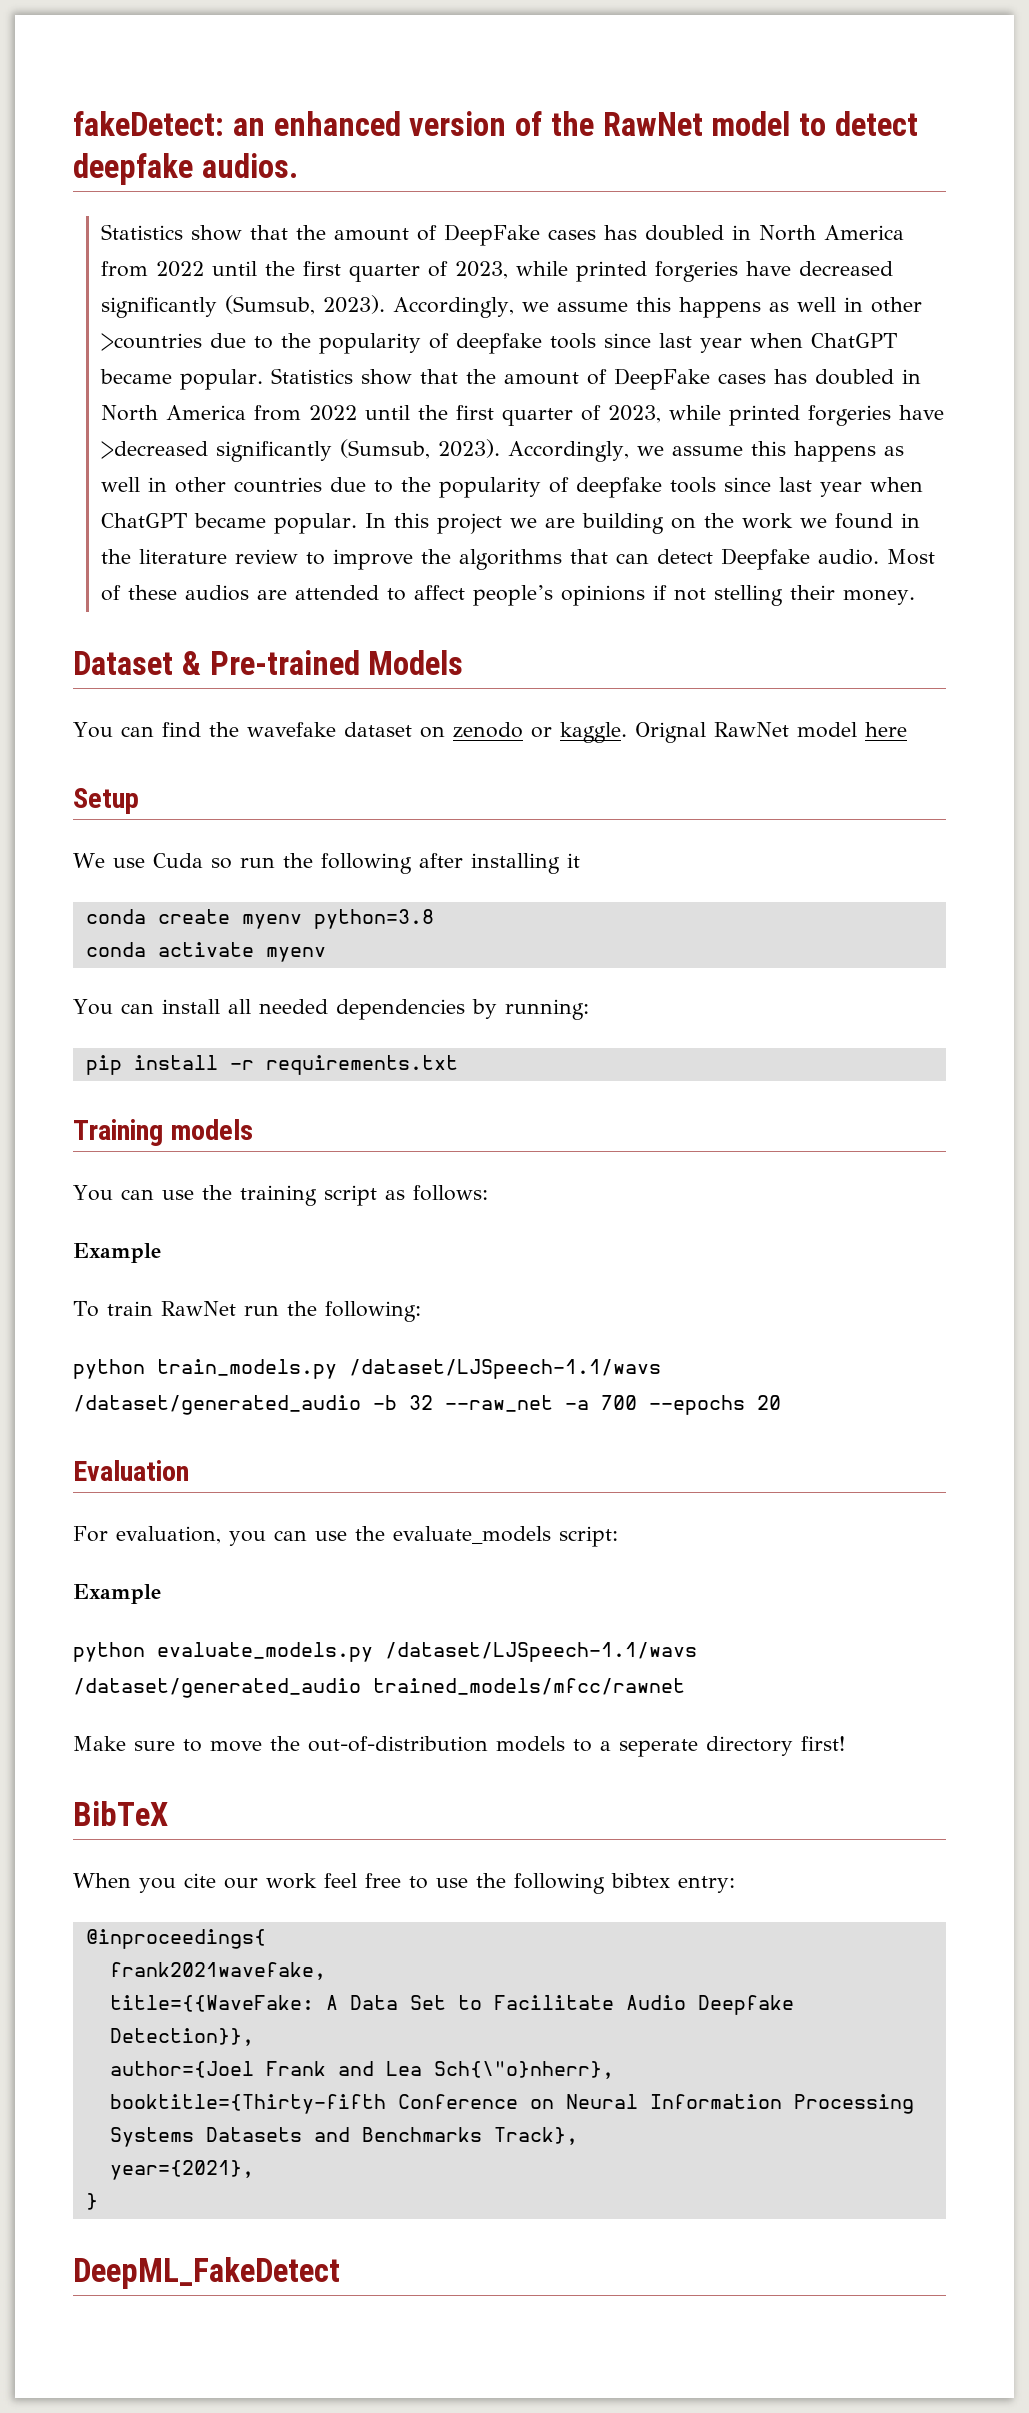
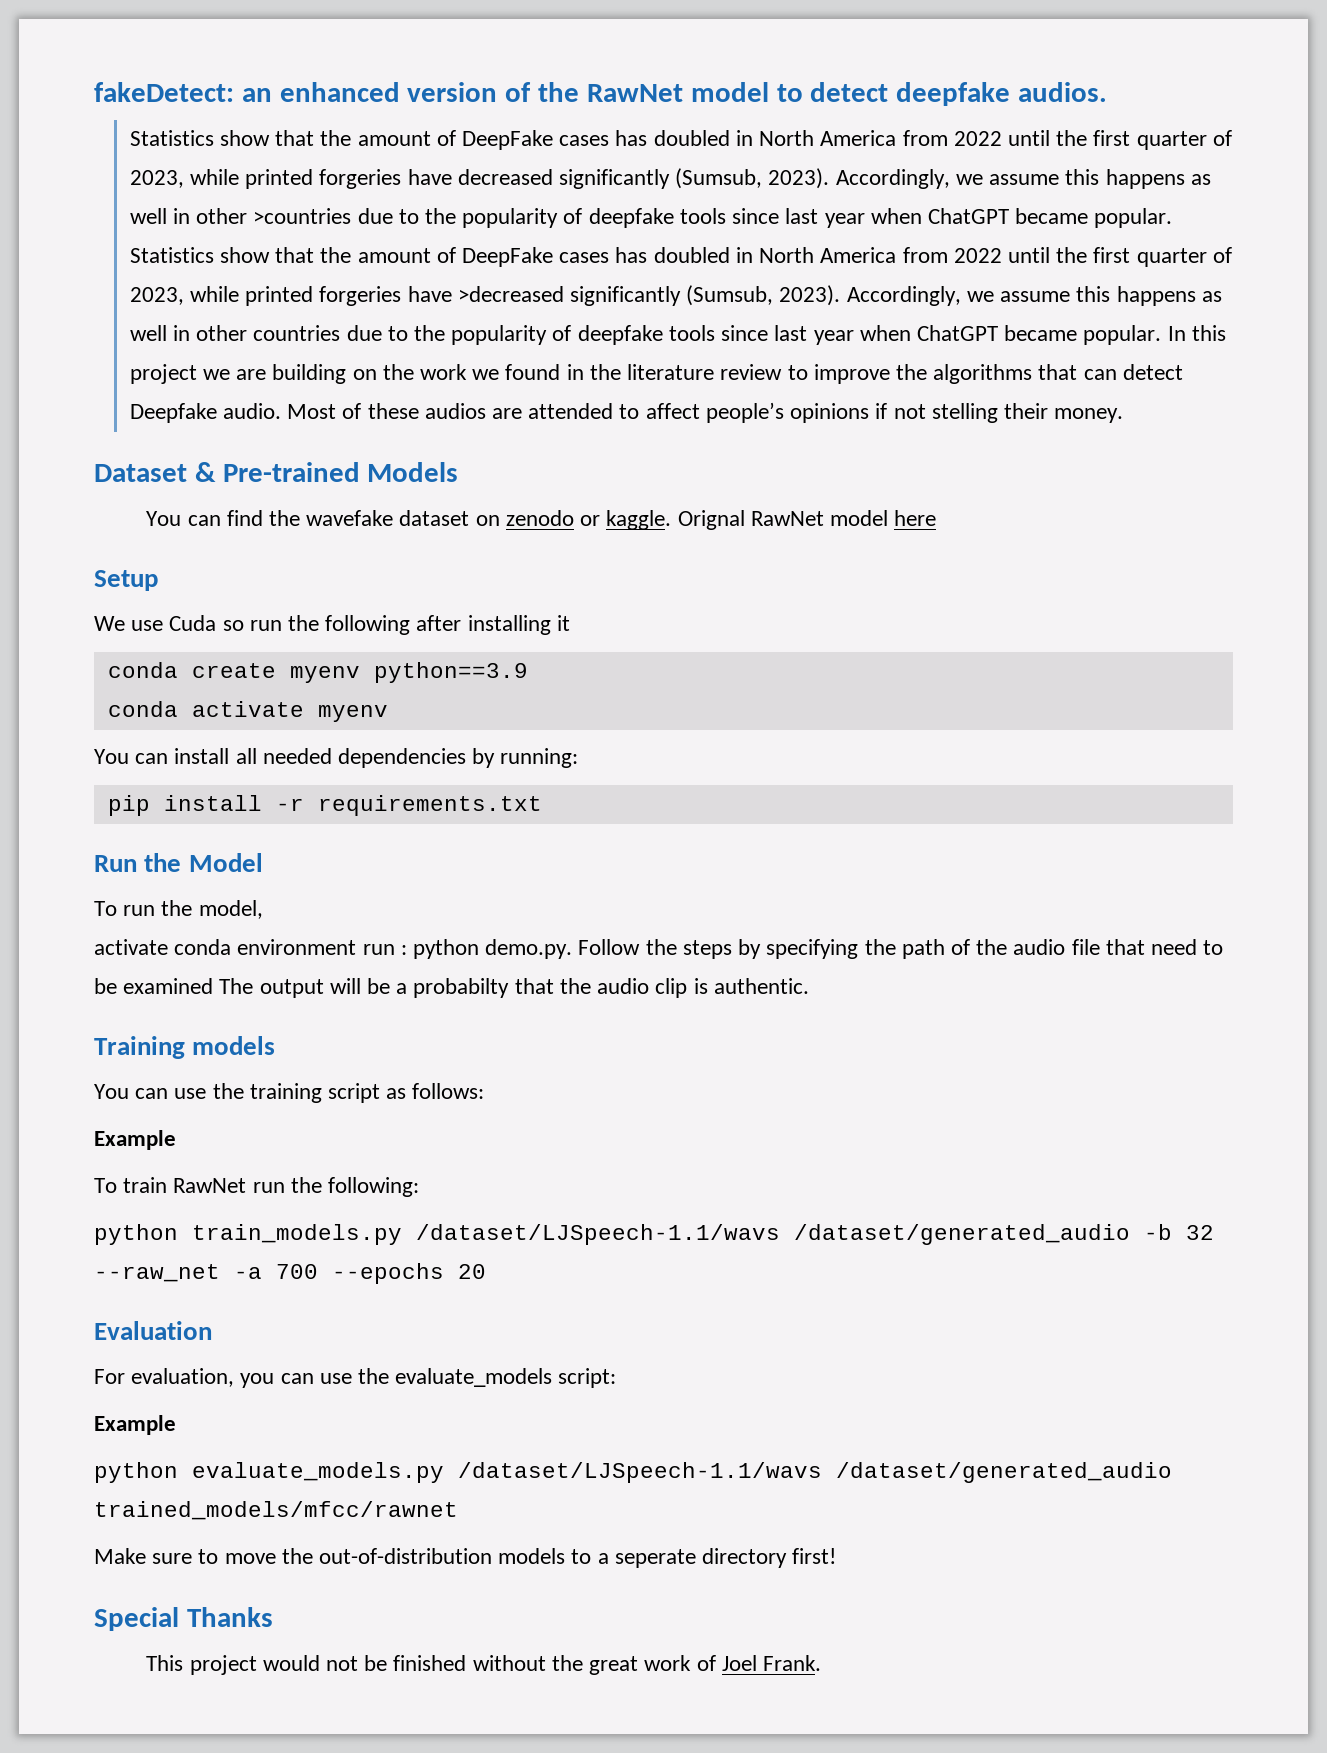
- conda create myenv python=3.8
+ conda create myenv python==3.9
+ Run the Model
+ To run the model,
+ activate conda environment run : python demo.py. Follow the steps by specifying the path of the audio file that need to be examined The output will be a probabilty that the audio clip is authentic.
- BibTeX
- When you cite our work feel free to use the following bibtex entry:
- @inproceedings{
- frank2021wavefake,
- title={{WaveFake: A Data Set to Facilitate Audio Deepfake Detection}},
- author={Joel Frank and Lea Sch{\"o}nherr},
- booktitle={Thirty-fifth Conference on Neural Information Processing Systems Datasets and Benchmarks Track},
- year={2021},
- }
- DeepML_FakeDetect
+ Special Thanks
+ This project would not be finished without the great work of Joel Frank.

